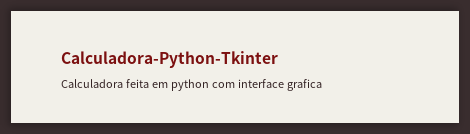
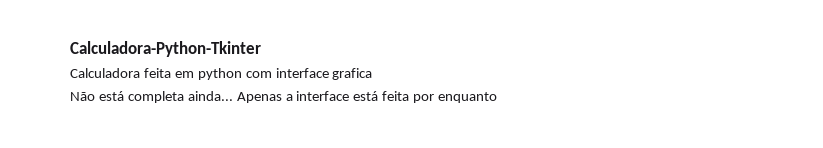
+ Não está completa ainda... Apenas a interface está feita por enquanto

